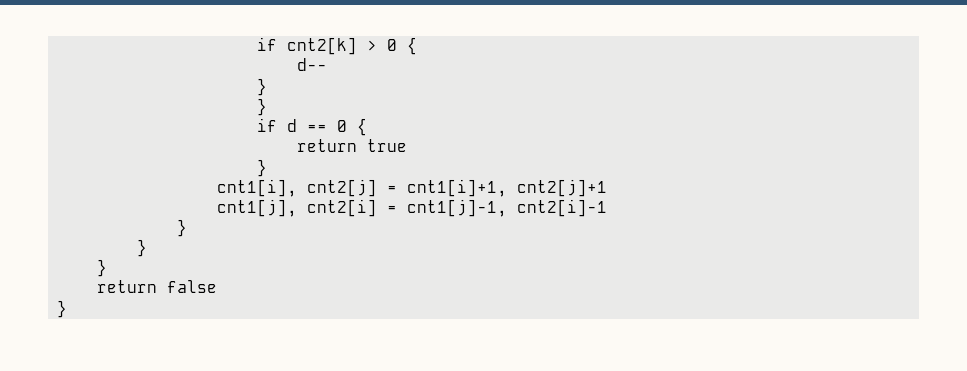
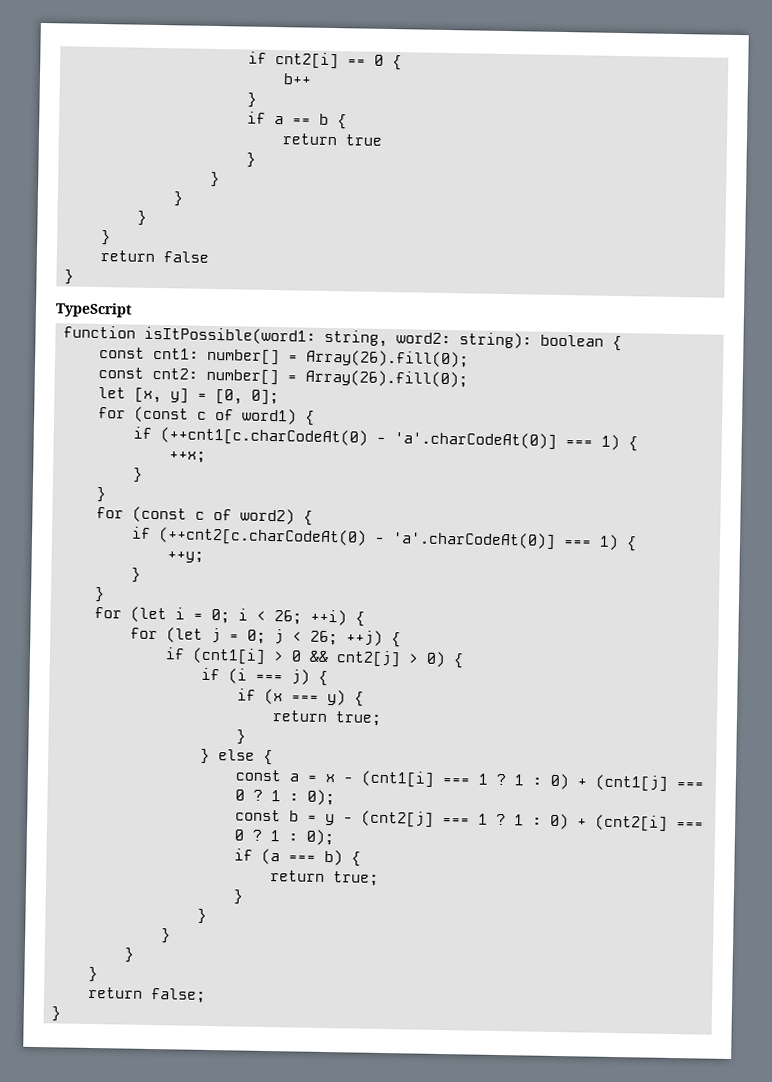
- if cnt2[k] > 0 {
- d--
- }
+ if cnt2[i] == 0 {
+ b++
- if d == 0 {
+ if a == b {
  return true
  }
- cnt1[i], cnt2[j] = cnt1[i]+1, cnt2[j]+1
- cnt1[j], cnt2[i] = cnt1[j]-1, cnt2[i]-1
+ }
+ TypeScript
+ function isItPossible(word1: string, word2: string): boolean {
+ const cnt1: number[] = Array(26).fill(0);
+ const cnt2: number[] = Array(26).fill(0);
+ let [x, y] = [0, 0];
+ for (const c of word1) {
+ if (++cnt1[c.charCodeAt(0) - 'a'.charCodeAt(0)] === 1) {
+ ++x;
+ }
+ }
+ for (const c of word2) {
+ if (++cnt2[c.charCodeAt(0) - 'a'.charCodeAt(0)] === 1) {
+ ++y;
+ }
+ }
+ for (let i = 0; i < 26; ++i) {
+ for (let j = 0; j < 26; ++j) {
+ if (cnt1[i] > 0 && cnt2[j] > 0) {
+ if (i === j) {
+ if (x === y) {
+ return true;
+ }
+ } else {
+ const a = x - (cnt1[i] === 1 ? 1 : 0) + (cnt1[j] === 0 ? 1 : 0);
+ const b = y - (cnt2[j] === 1 ? 1 : 0) + (cnt2[i] === 0 ? 1 : 0);
+ if (a === b) {
+ return true;
+ }
+ }
+ }
+ }
+ }
+ return false;
+ }

